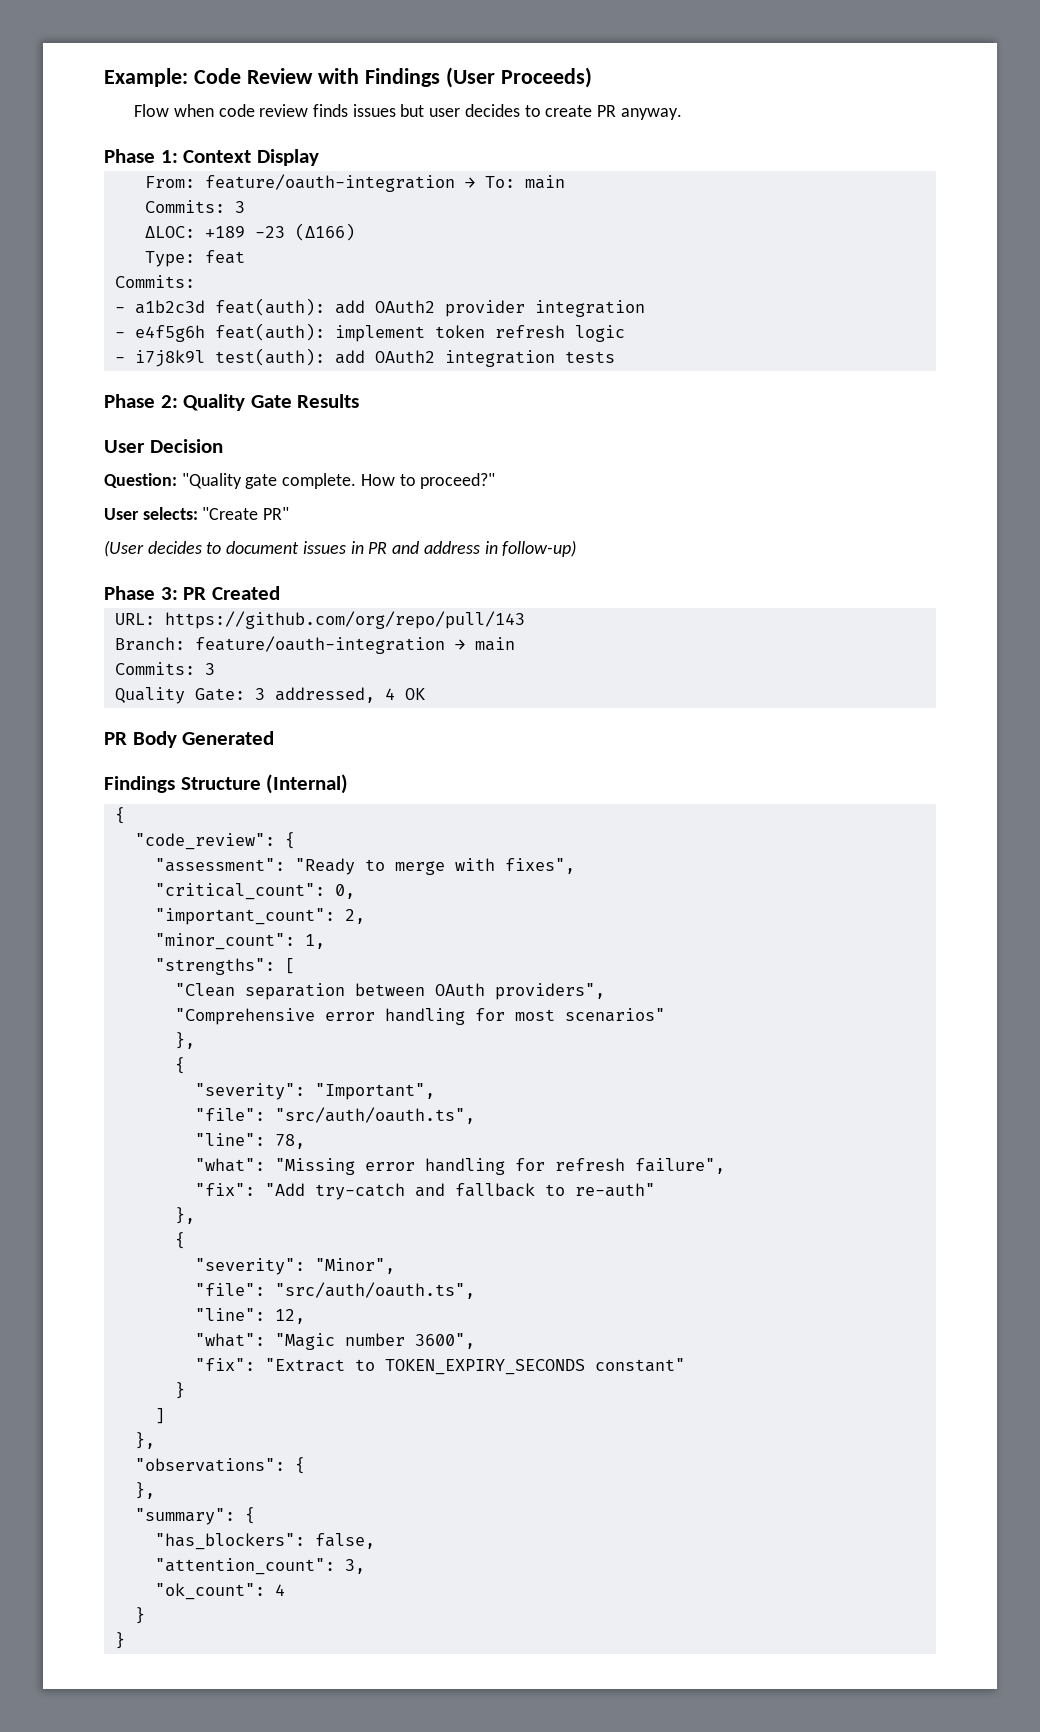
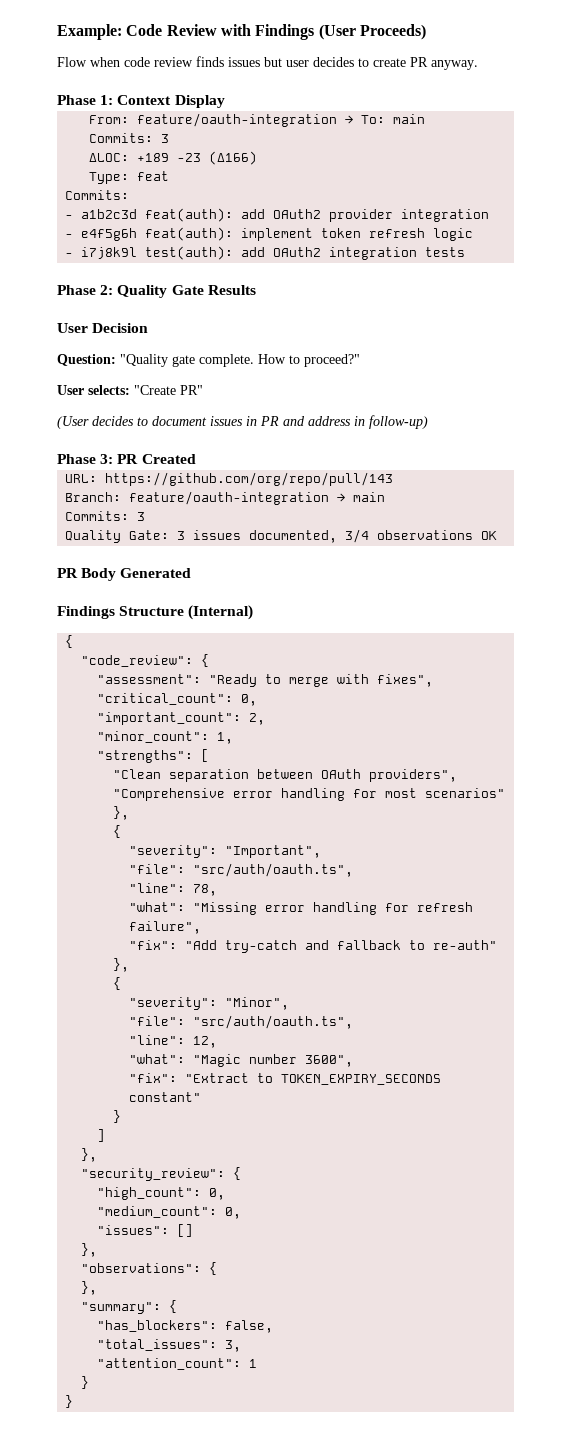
- Quality Gate: 3 addressed, 4 OK
+ Quality Gate: 3 issues documented, 3/4 observations OK
+ "security_review": {
+ "high_count": 0,
+ "medium_count": 0,
+ "issues": []
+ },
- "attention_count": 3,
+ "total_issues": 3,
- "ok_count": 4
+ "attention_count": 1

